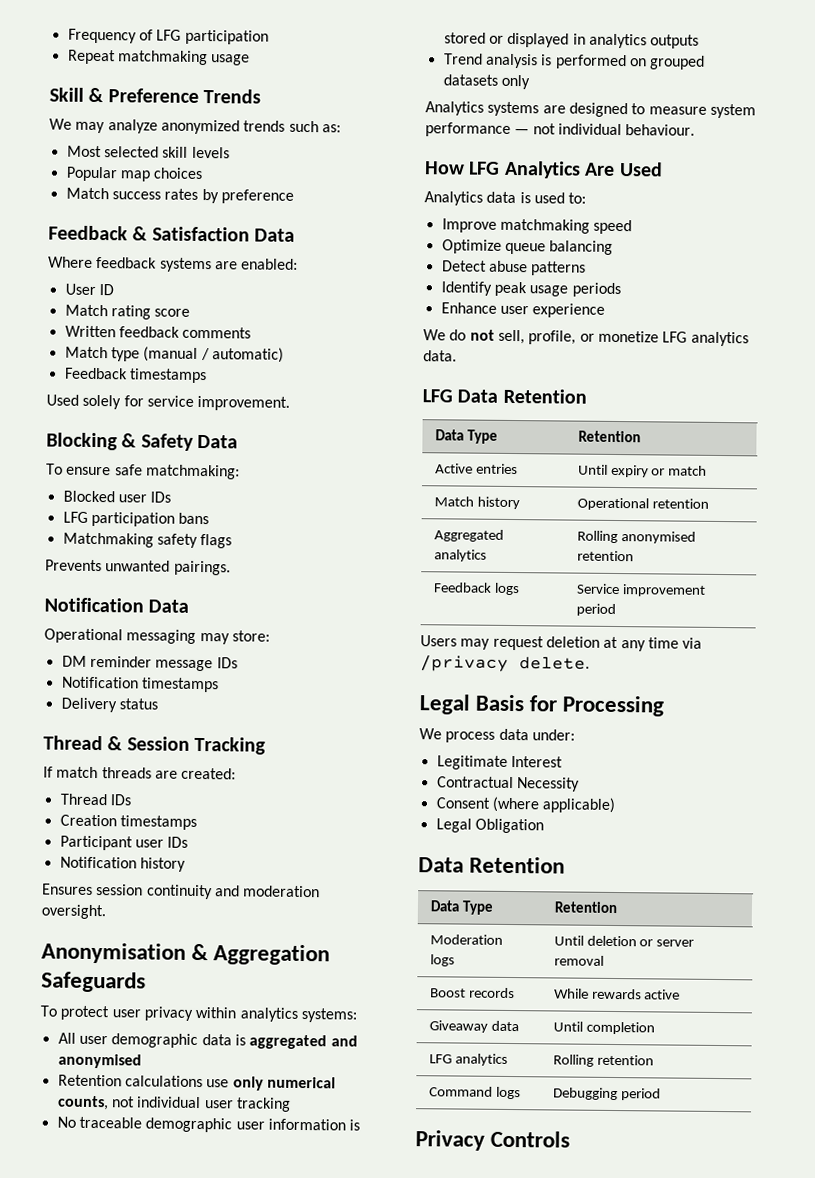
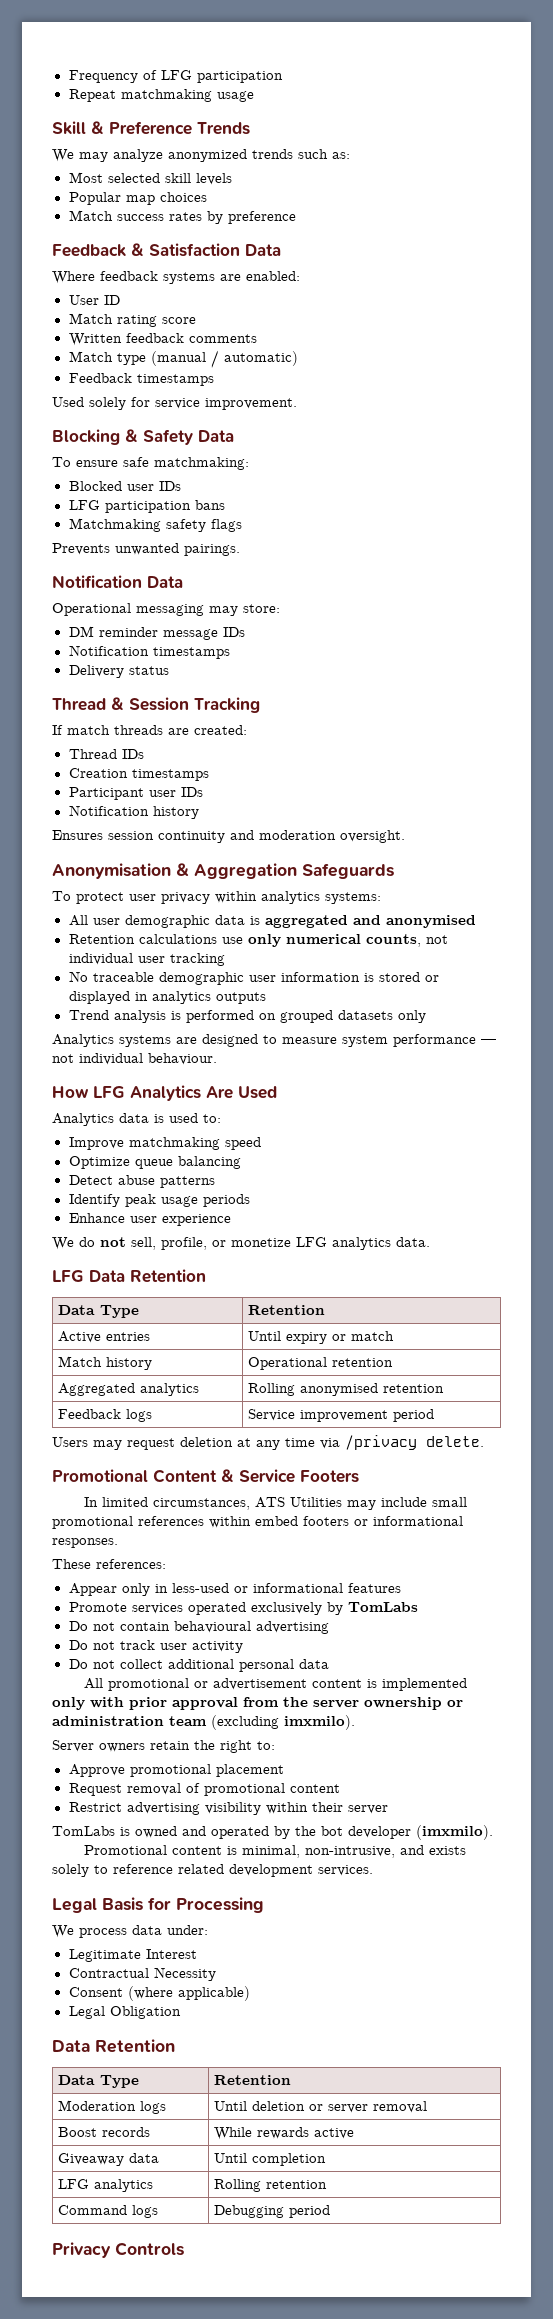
+ Promotional Content & Service Footers
+ In limited circumstances, ATS Utilities may include small promotional references within embed footers or informational responses.
+ These references:
+ Appear only in less-used or informational features
+ Promote services operated exclusively by TomLabs
+ Do not contain behavioural advertising
+ Do not track user activity
+ Do not collect additional personal data
+ All promotional or advertisement content is implemented only with prior approval from the server ownership or administration team (excluding imxmilo).
+ Server owners retain the right to:
+ Approve promotional placement
+ Request removal of promotional content
+ Restrict advertising visibility within their server
+ TomLabs is owned and operated by the bot developer (imxmilo).
+ Promotional content is minimal, non-intrusive, and exists solely to reference related development services.

